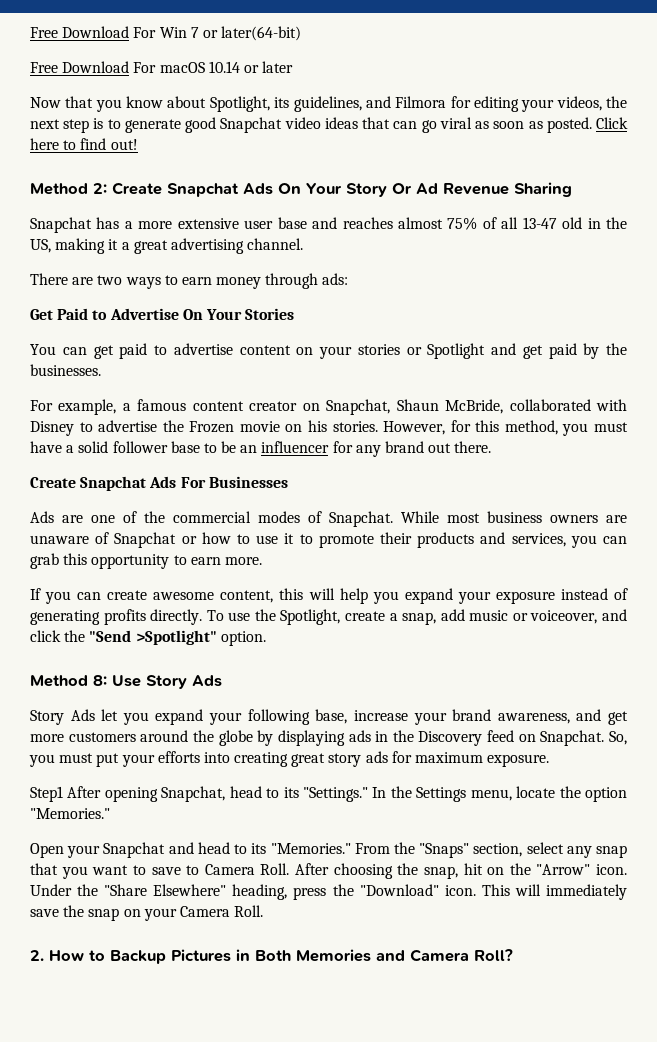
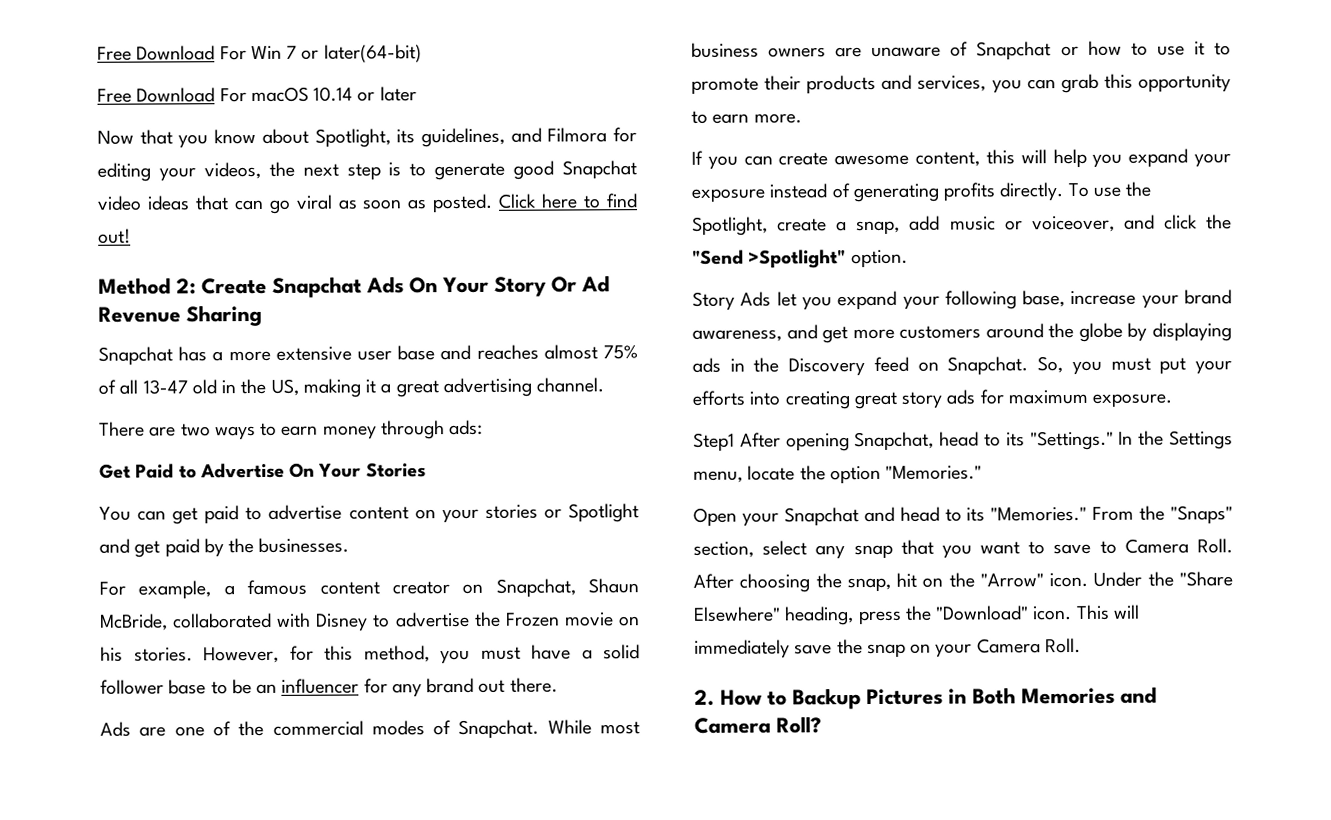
- Create Snapchat Ads For Businesses
- Method 8: Use Story Ads

